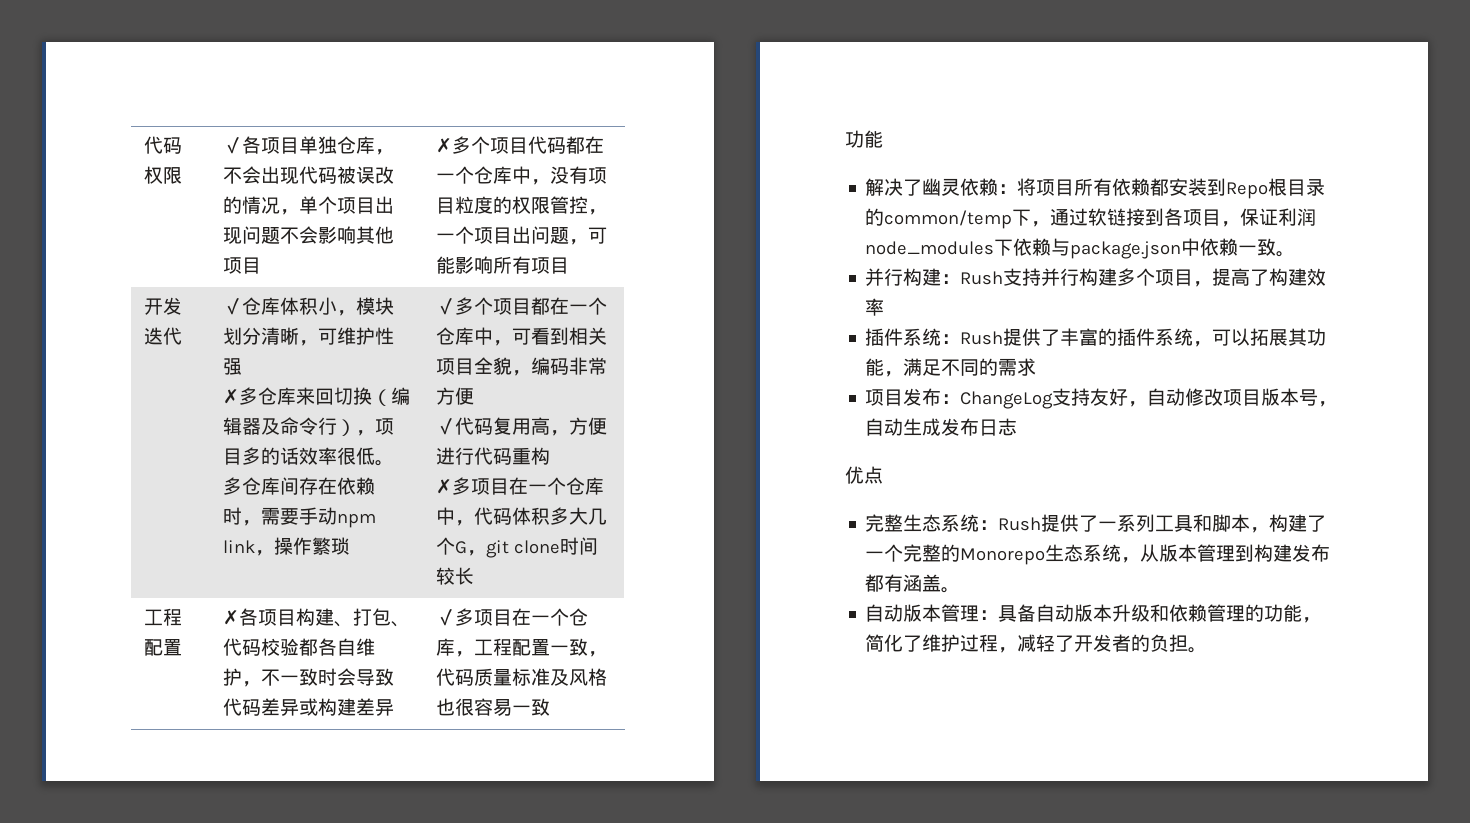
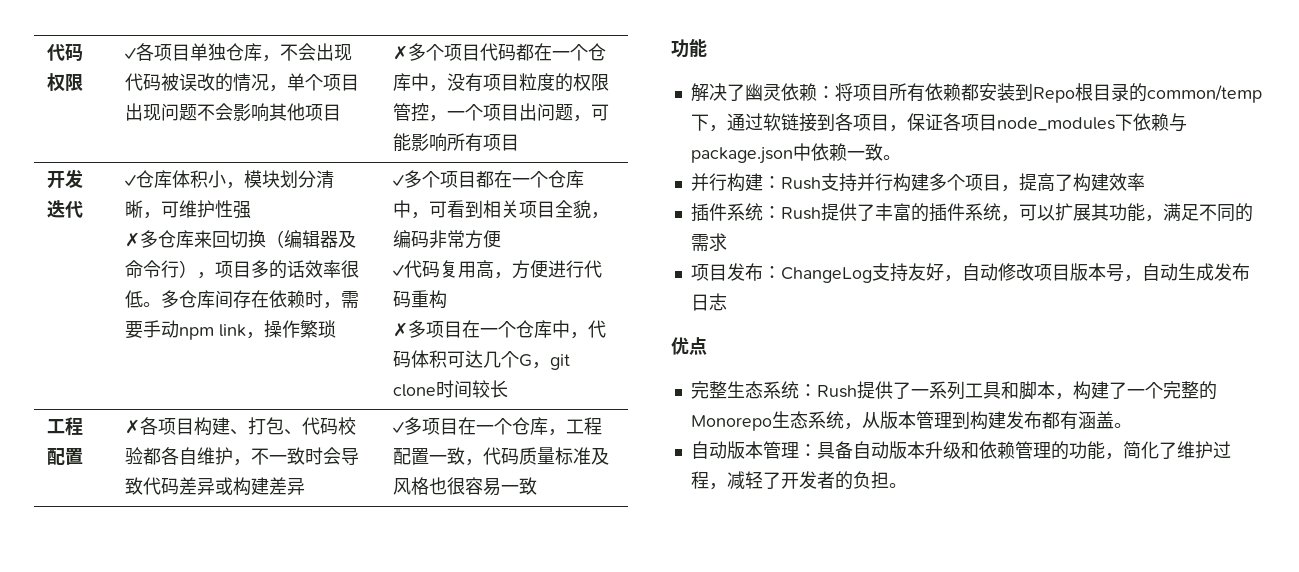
- ✗多项目在一个仓库中，代码体积多大几个G，git clone时间较长
+ ✗多项目在一个仓库中，代码体积可达几个G，git clone时间较长
- 解决了幽灵依赖：将项目所有依赖都安装到Repo根目录的common/temp下，通过软链接到各项目，保证利润node_modules下依赖与package.json中依赖一致。
+ 解决了幽灵依赖：将项目所有依赖都安装到Repo根目录的common/temp下，通过软链接到各项目，保证各项目node_modules下依赖与package.json中依赖一致。
- 插件系统：Rush提供了丰富的插件系统，可以拓展其功能，满足不同的需求
+ 插件系统：Rush提供了丰富的插件系统，可以扩展其功能，满足不同的需求

